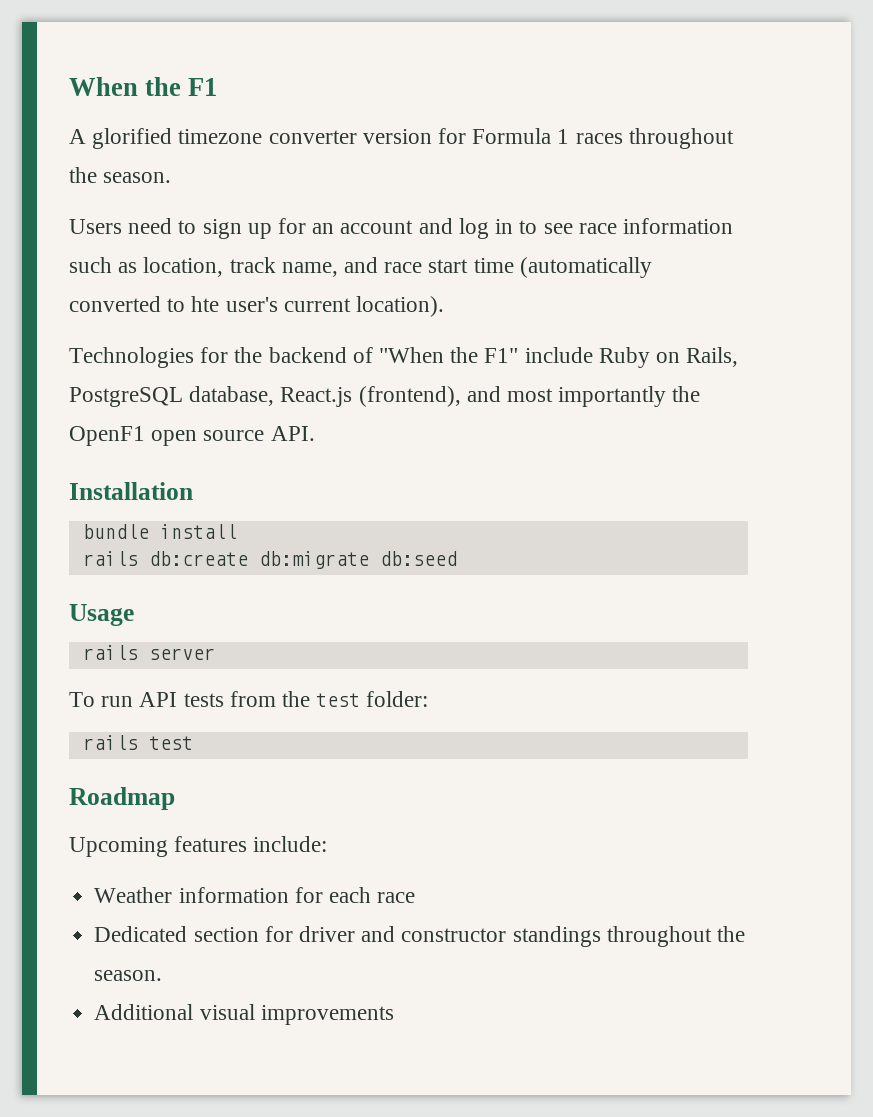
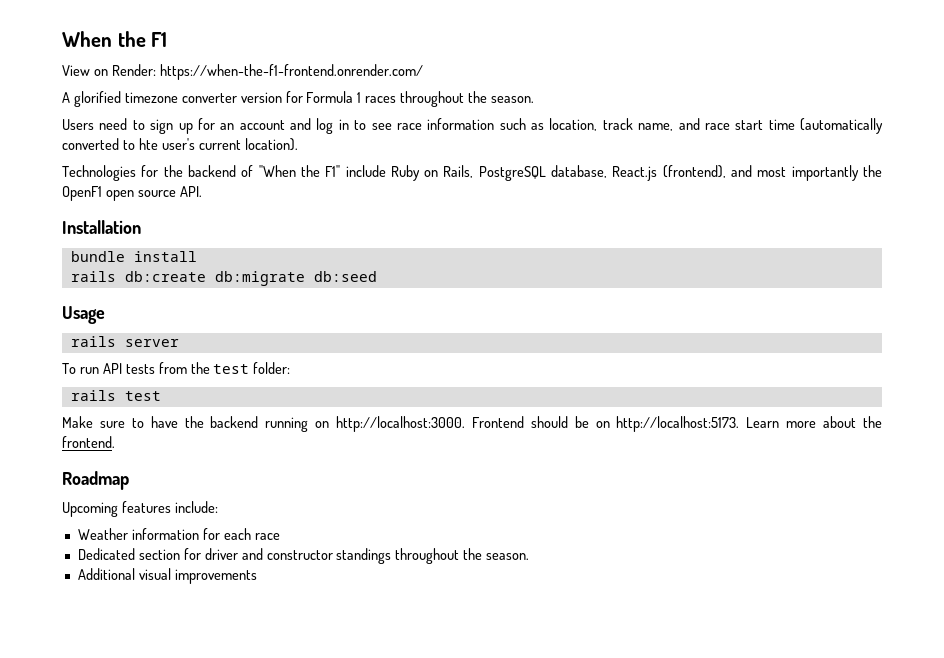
+ View on Render: https://when-the-f1-frontend.onrender.com/
+ Make sure to have the backend running on http://localhost:3000. Frontend should be on http://localhost:5173. Learn more about the frontend.

